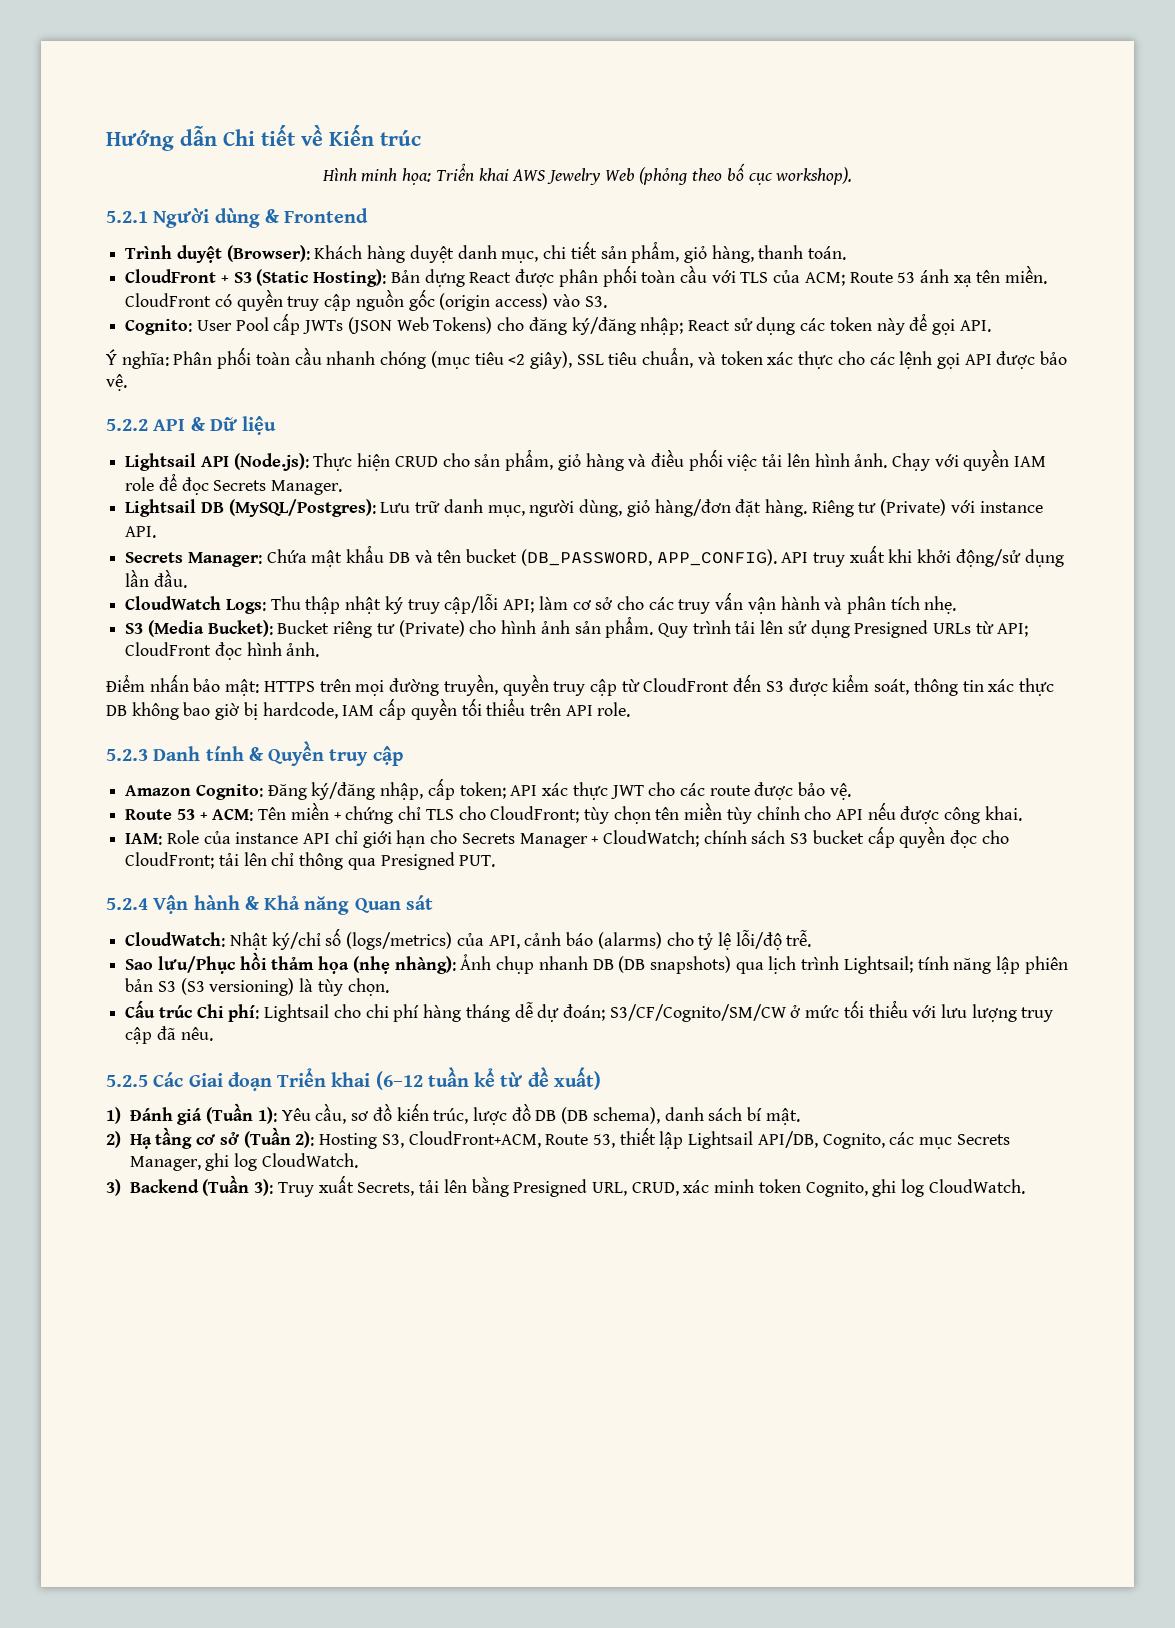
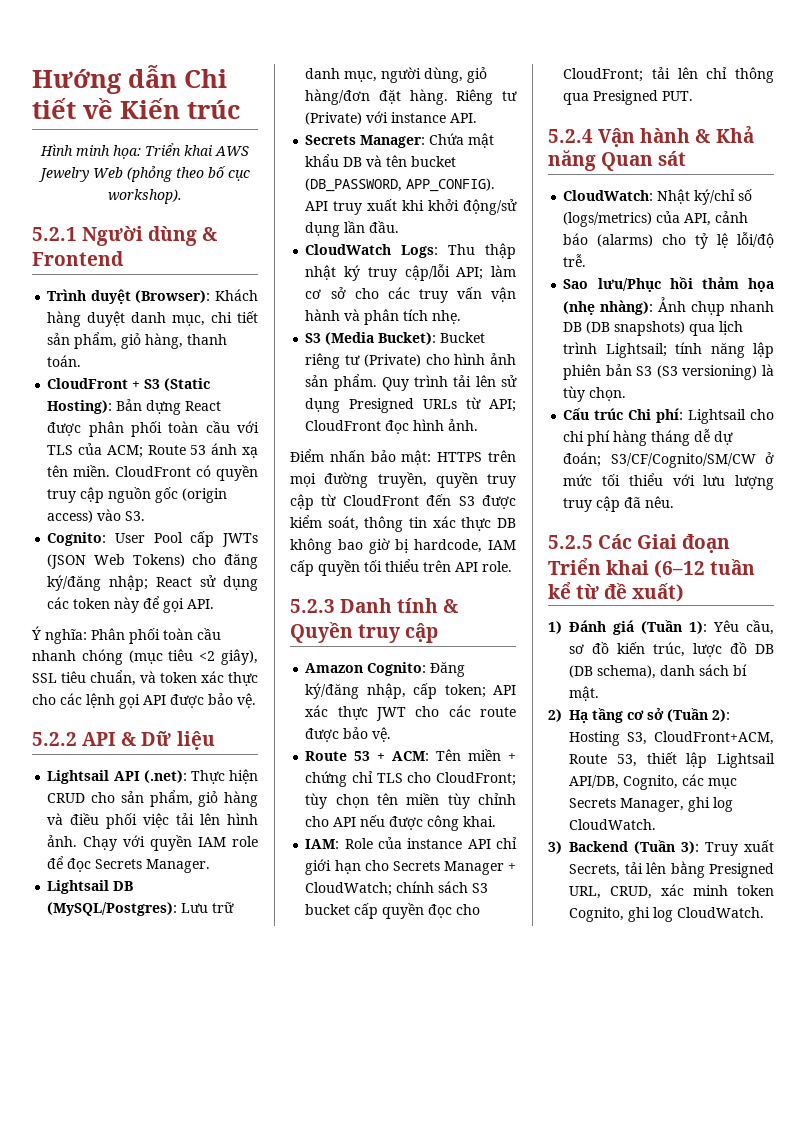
- Lightsail API (Node.js): Thực hiện CRUD cho sản phẩm, giỏ hàng và điều phối việc tải lên hình ảnh.
+ Lightsail API (.net): Thực hiện CRUD cho sản phẩm, giỏ hàng và điều phối việc tải lên hình ảnh.

